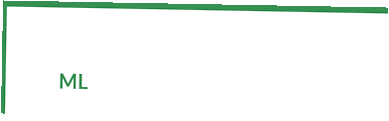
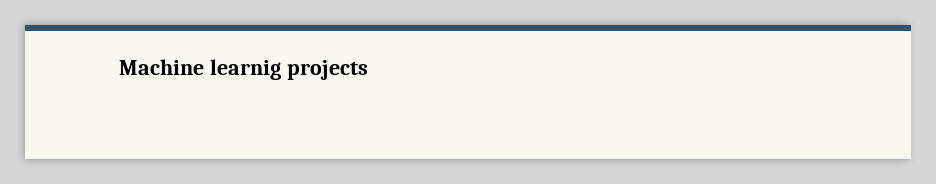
- ML
+ Machine learnig projects

